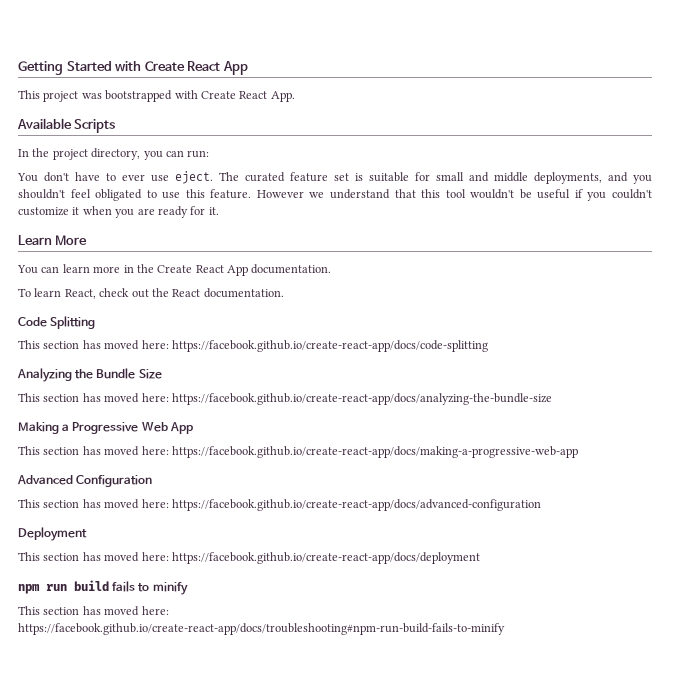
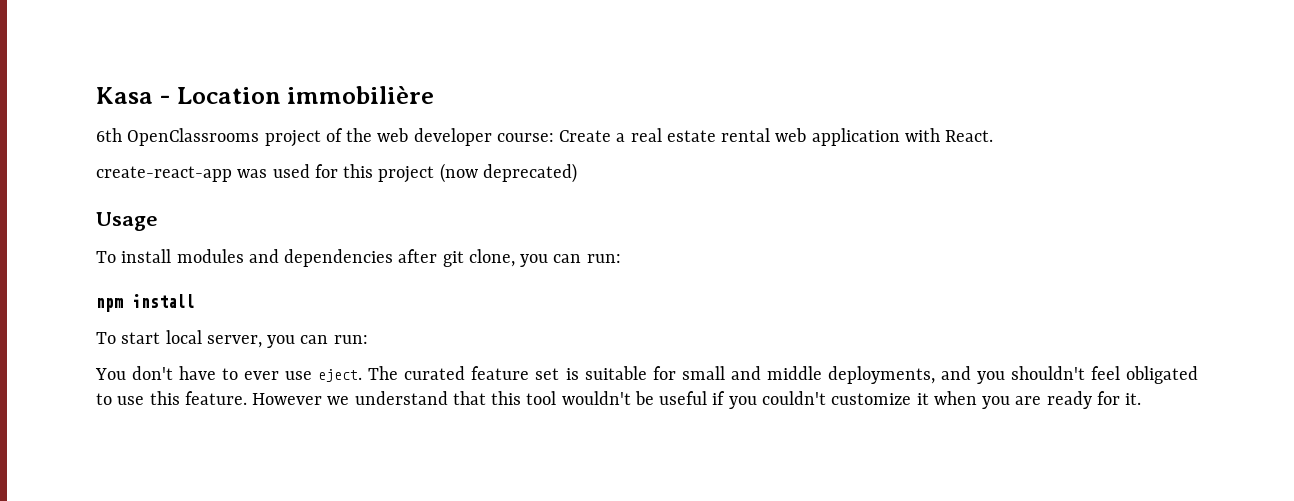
- Getting Started with Create React App
- This project was bootstrapped with Create React App.
- Available Scripts
- In the project directory, you can run:
+ Kasa - Location immobilière
+ 6th OpenClassrooms project of the web developer course: Create a real estate rental web application with React.
+ create-react-app was used for this project (now deprecated)
+ Usage
+ To install modules and dependencies after git clone, you can run:
+ npm install
+ To start local server, you can run:
- Learn More
- You can learn more in the Create React App documentation.
- To learn React, check out the React documentation.
- Code Splitting
- This section has moved here: https://facebook.github.io/create-react-app/docs/code-splitting
- Analyzing the Bundle Size
- This section has moved here: https://facebook.github.io/create-react-app/docs/analyzing-the-bundle-size
- Making a Progressive Web App
- This section has moved here: https://facebook.github.io/create-react-app/docs/making-a-progressive-web-app
- Advanced Configuration
- This section has moved here: https://facebook.github.io/create-react-app/docs/advanced-configuration
- Deployment
- This section has moved here: https://facebook.github.io/create-react-app/docs/deployment
- npm run build fails to minify
- This section has moved here: https://facebook.github.io/create-react-app/docs/troubleshooting#npm-run-build-fails-to-minify

